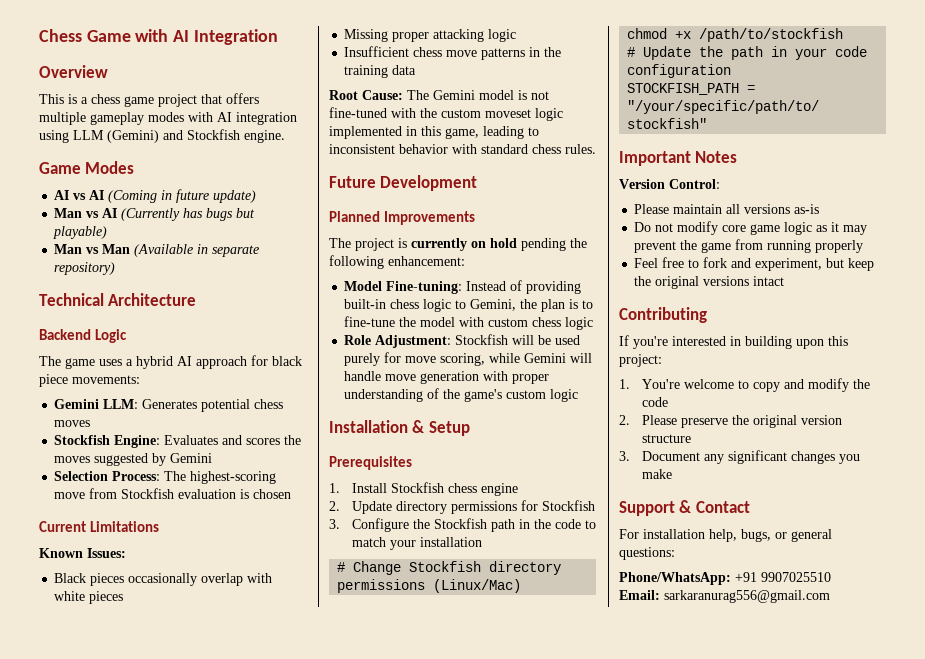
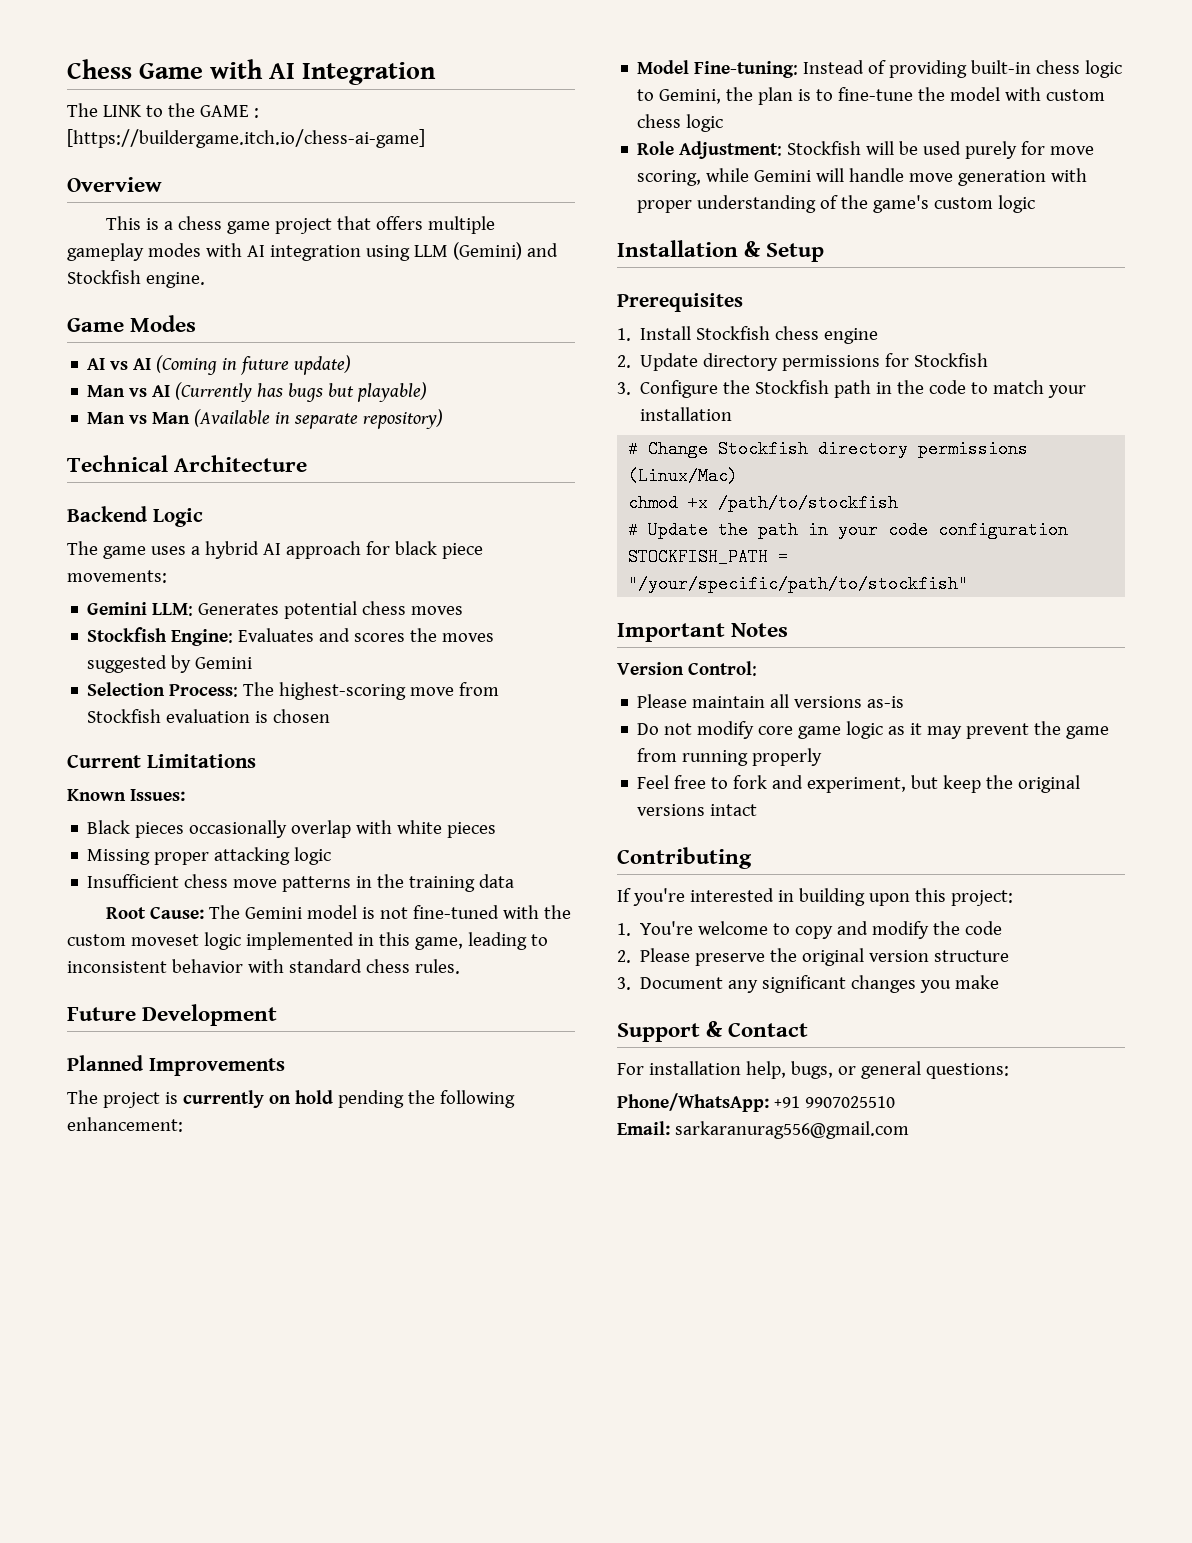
+ The LINK to the GAME : [https://buildergame.itch.io/chess-ai-game]

